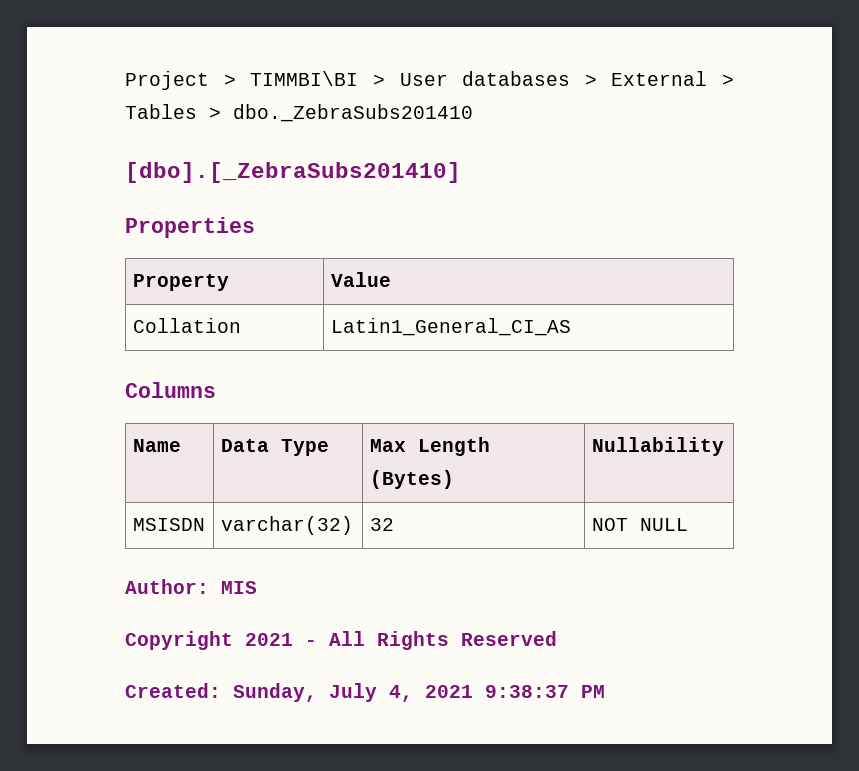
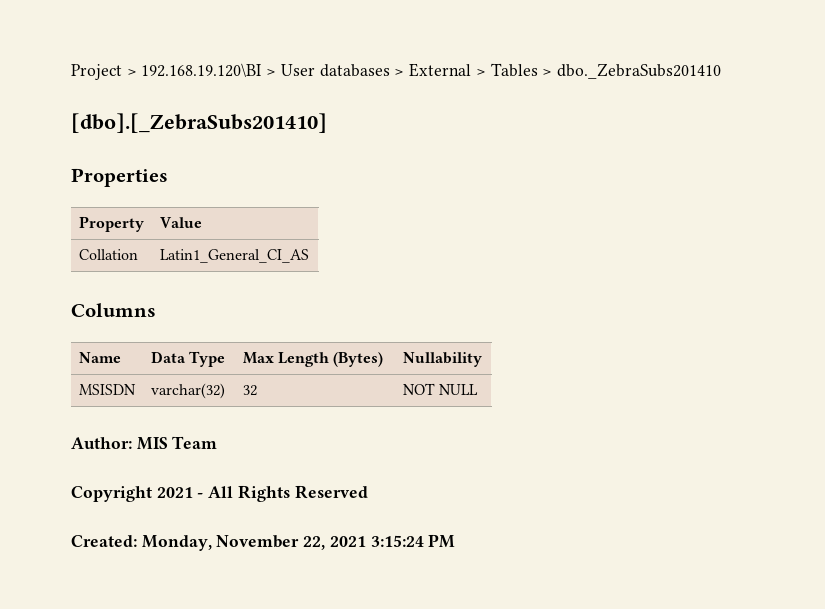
- Project > TIMMBI\BI > User databases > External > Tables > dbo._ZebraSubs201410
+ Project > 192.168.19.120\BI > User databases > External > Tables > dbo._ZebraSubs201410
- Author: MIS
+ Author: MIS Team
- Created: Sunday, July 4, 2021 9:38:37 PM
+ Created: Monday, November 22, 2021 3:15:24 PM

